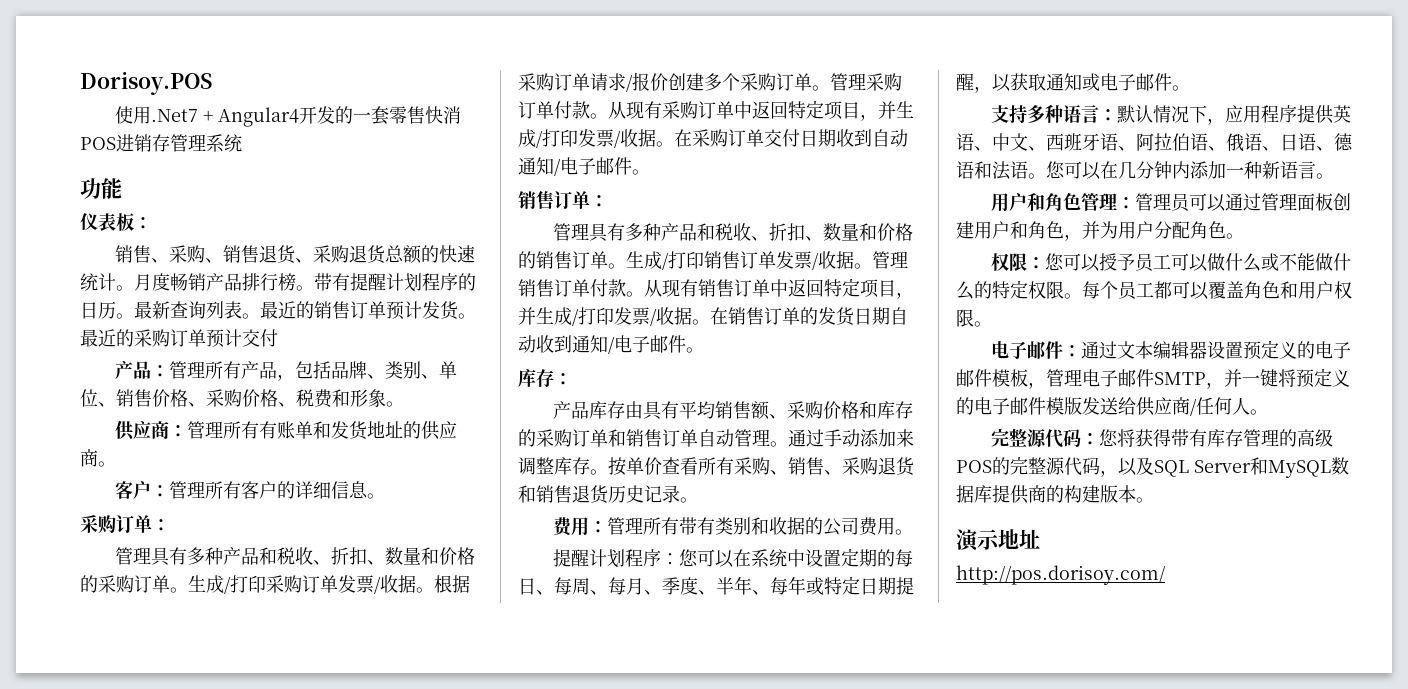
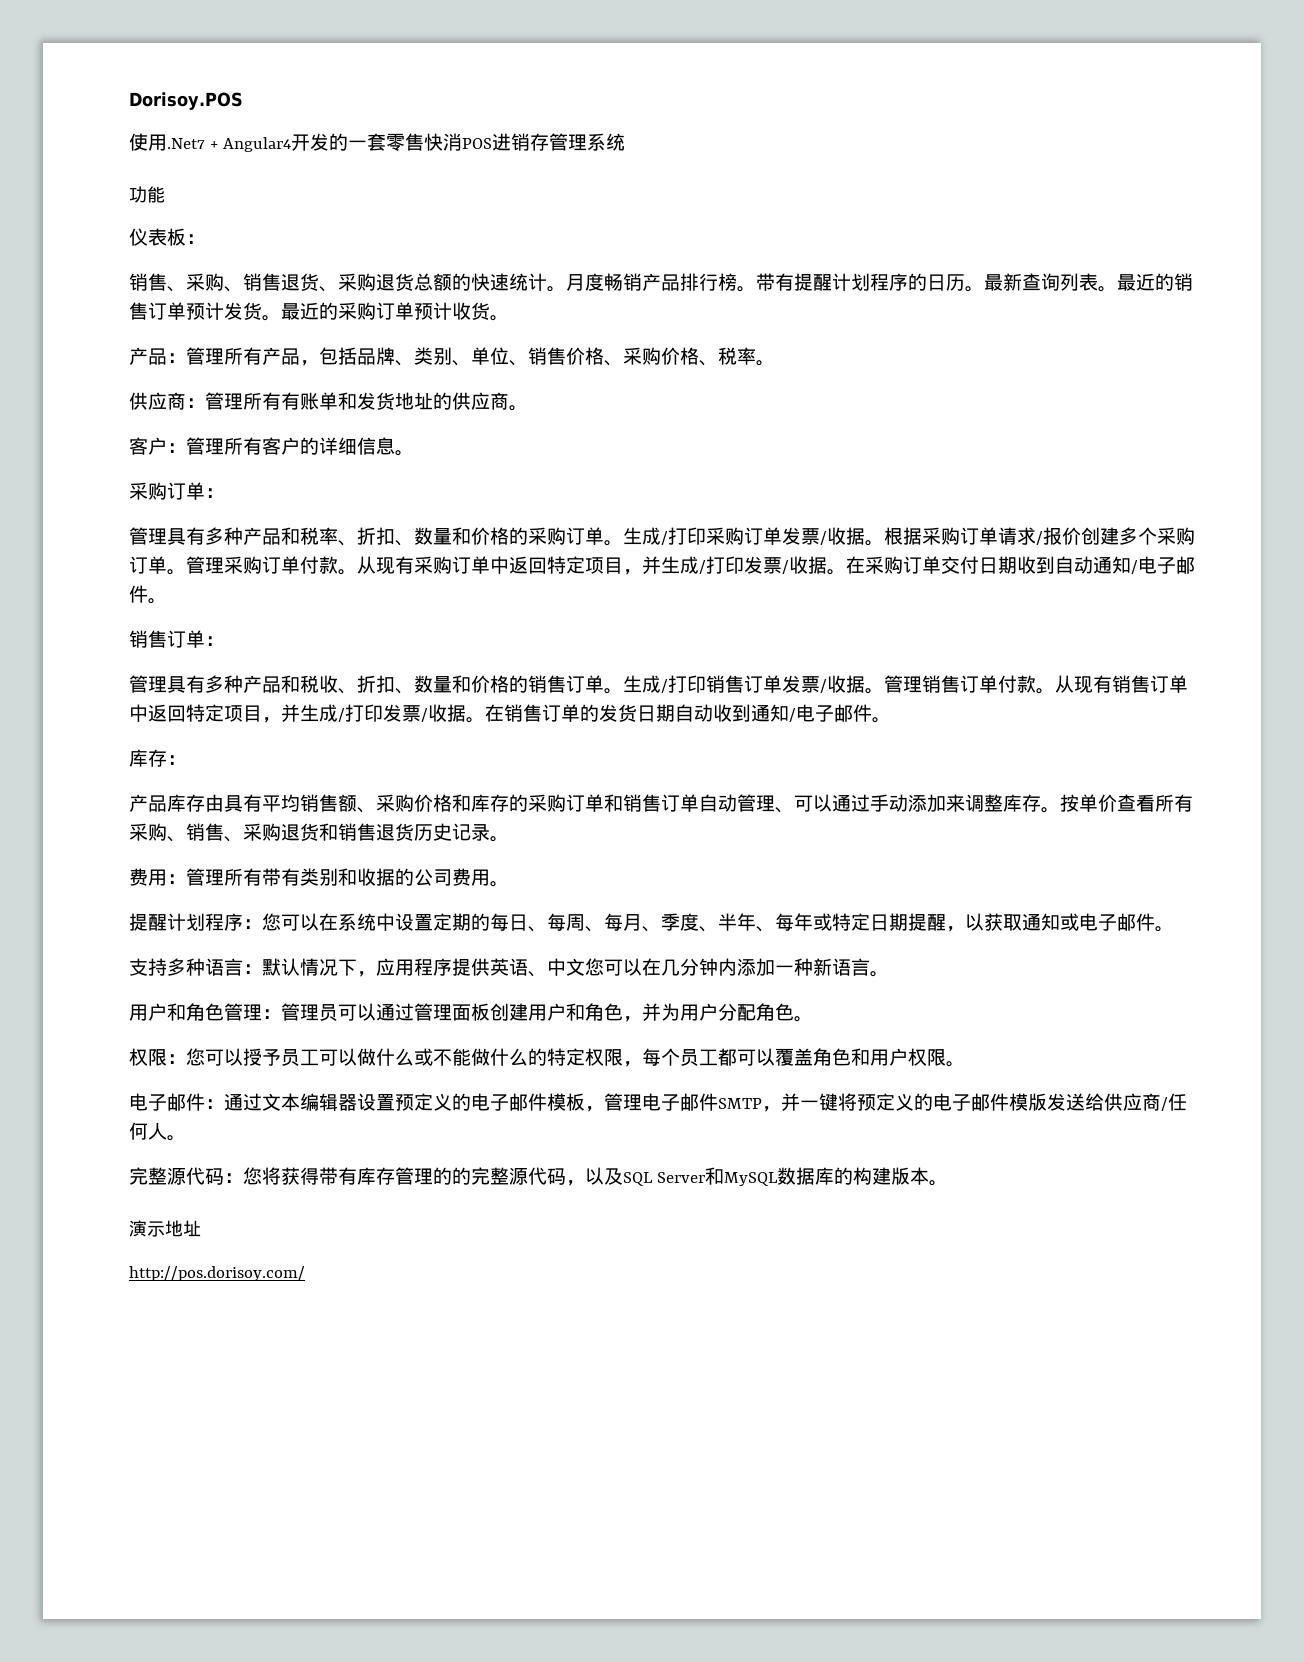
- 最近的采购订单预计交付
+ 最近的采购订单预计收货。
- 产品：管理所有产品，包括品牌、类别、单位、销售价格、采购价格、税费和形象。
+ 产品：管理所有产品，包括品牌、类别、单位、销售价格、采购价格、税率。
- 管理具有多种产品和税收、折扣、数量和价格的采购订单。
+ 管理具有多种产品和税率、折扣、数量和价格的采购订单。
- 产品库存由具有平均销售额、采购价格和库存的采购订单和销售订单自动管理。通过手动添加来调整库存。
+ 产品库存由具有平均销售额、采购价格和库存的采购订单和销售订单自动管理、可以通过手动添加来调整库存。
- 支持多种语言：默认情况下，应用程序提供英语、中文、西班牙语、阿拉伯语、俄语、日语、德语和法语。您可以在几分钟内添加一种新语言。
+ 支持多种语言：默认情况下，应用程序提供英语、中文您可以在几分钟内添加一种新语言。
- 权限：您可以授予员工可以做什么或不能做什么的特定权限。每个员工都可以覆盖角色和用户权限。
+ 权限：您可以授予员工可以做什么或不能做什么的特定权限，每个员工都可以覆盖角色和用户权限。
- 完整源代码：您将获得带有库存管理的高级POS的完整源代码，以及SQL Server和MySQL数据库提供商的构建版本。
+ 完整源代码：您将获得带有库存管理的的完整源代码，以及SQL Server和MySQL数据库的构建版本。

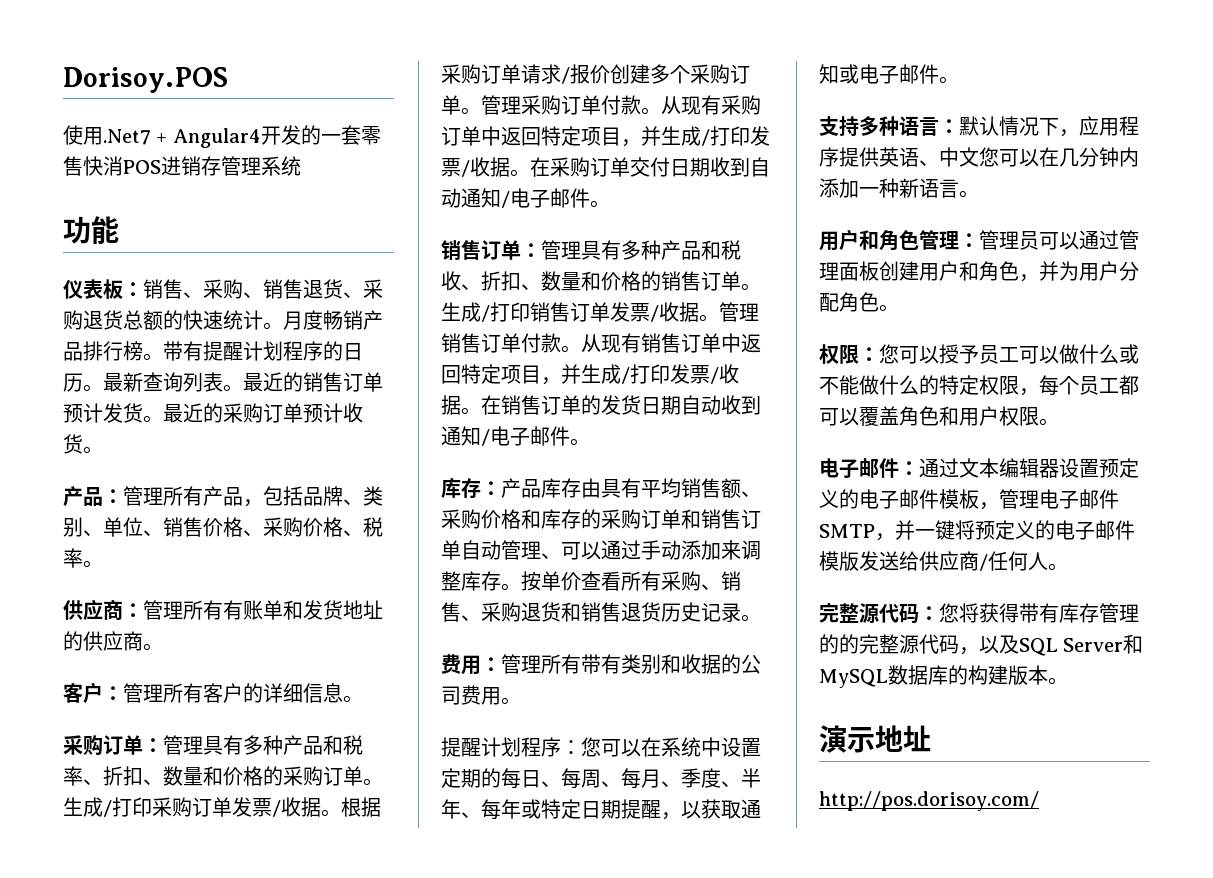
- 仪表板：
- 销售、采购、销售退货、采购退货总额的快速统计。
+ 仪表板：销售、采购、销售退货、采购退货总额的快速统计。
- 采购订单：
- 管理具有多种产品和税率、折扣、数量和价格的采购订单。
+ 采购订单：管理具有多种产品和税率、折扣、数量和价格的采购订单。
- 销售订单：
- 管理具有多种产品和税收、折扣、数量和价格的销售订单。
+ 销售订单：管理具有多种产品和税收、折扣、数量和价格的销售订单。
- 库存：
- 产品库存由具有平均销售额、采购价格和库存的采购订单和销售订单自动管理、可以通过手动添加来调整库存。
+ 库存：产品库存由具有平均销售额、采购价格和库存的采购订单和销售订单自动管理、可以通过手动添加来调整库存。

